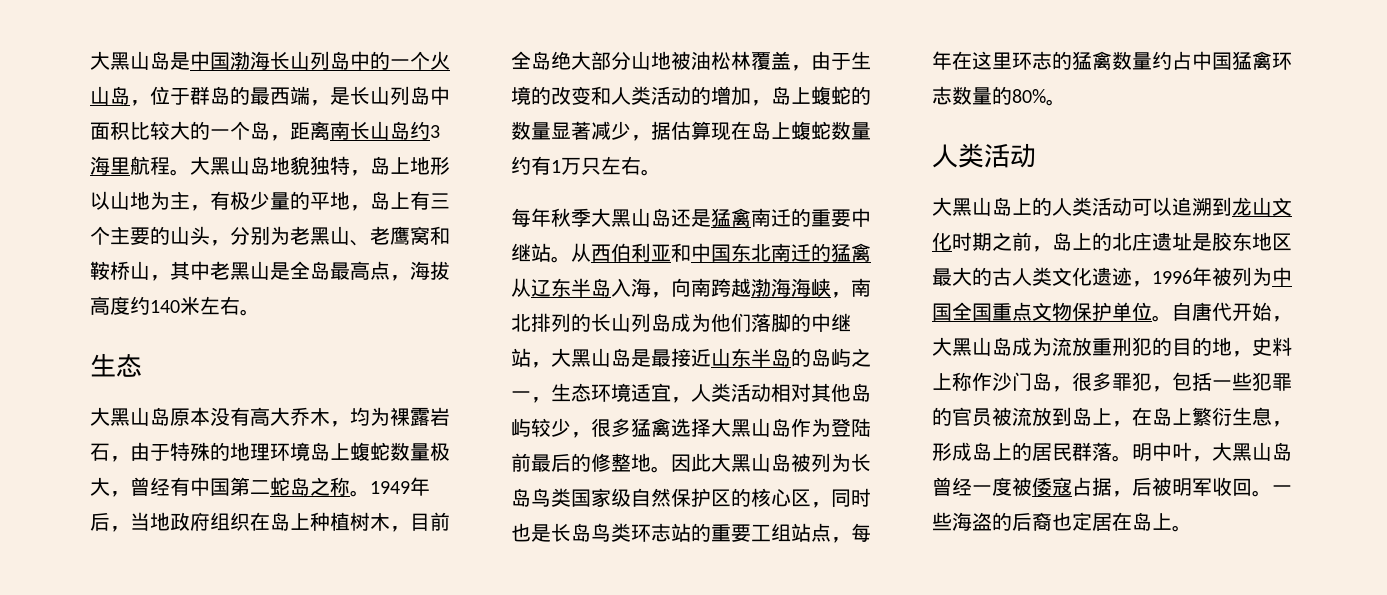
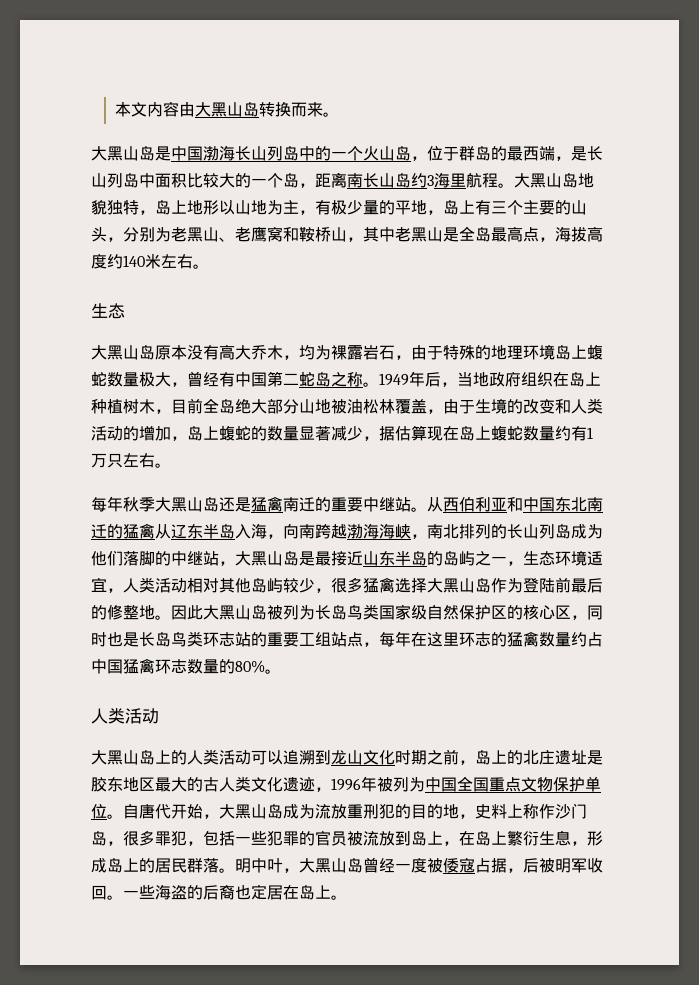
+ 本文内容由大黑山岛转换而来。

